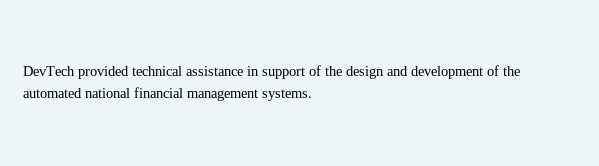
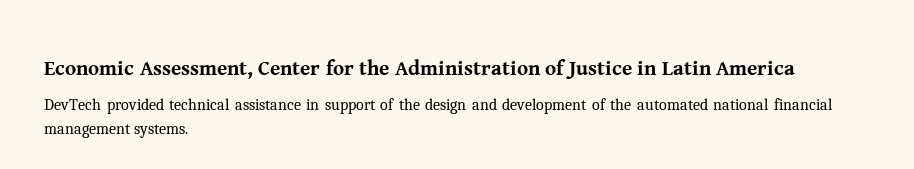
+ Economic Assessment, Center for the Administration of Justice in Latin America

